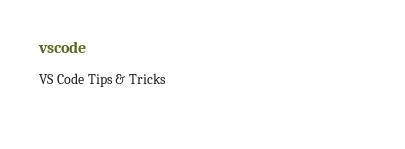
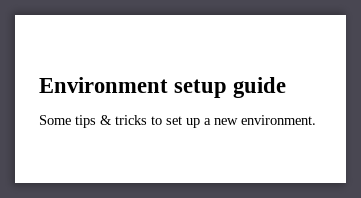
- vscode
- VS Code Tips & Tricks
+ Environment setup guide
+ Some tips & tricks to set up a new environment.

